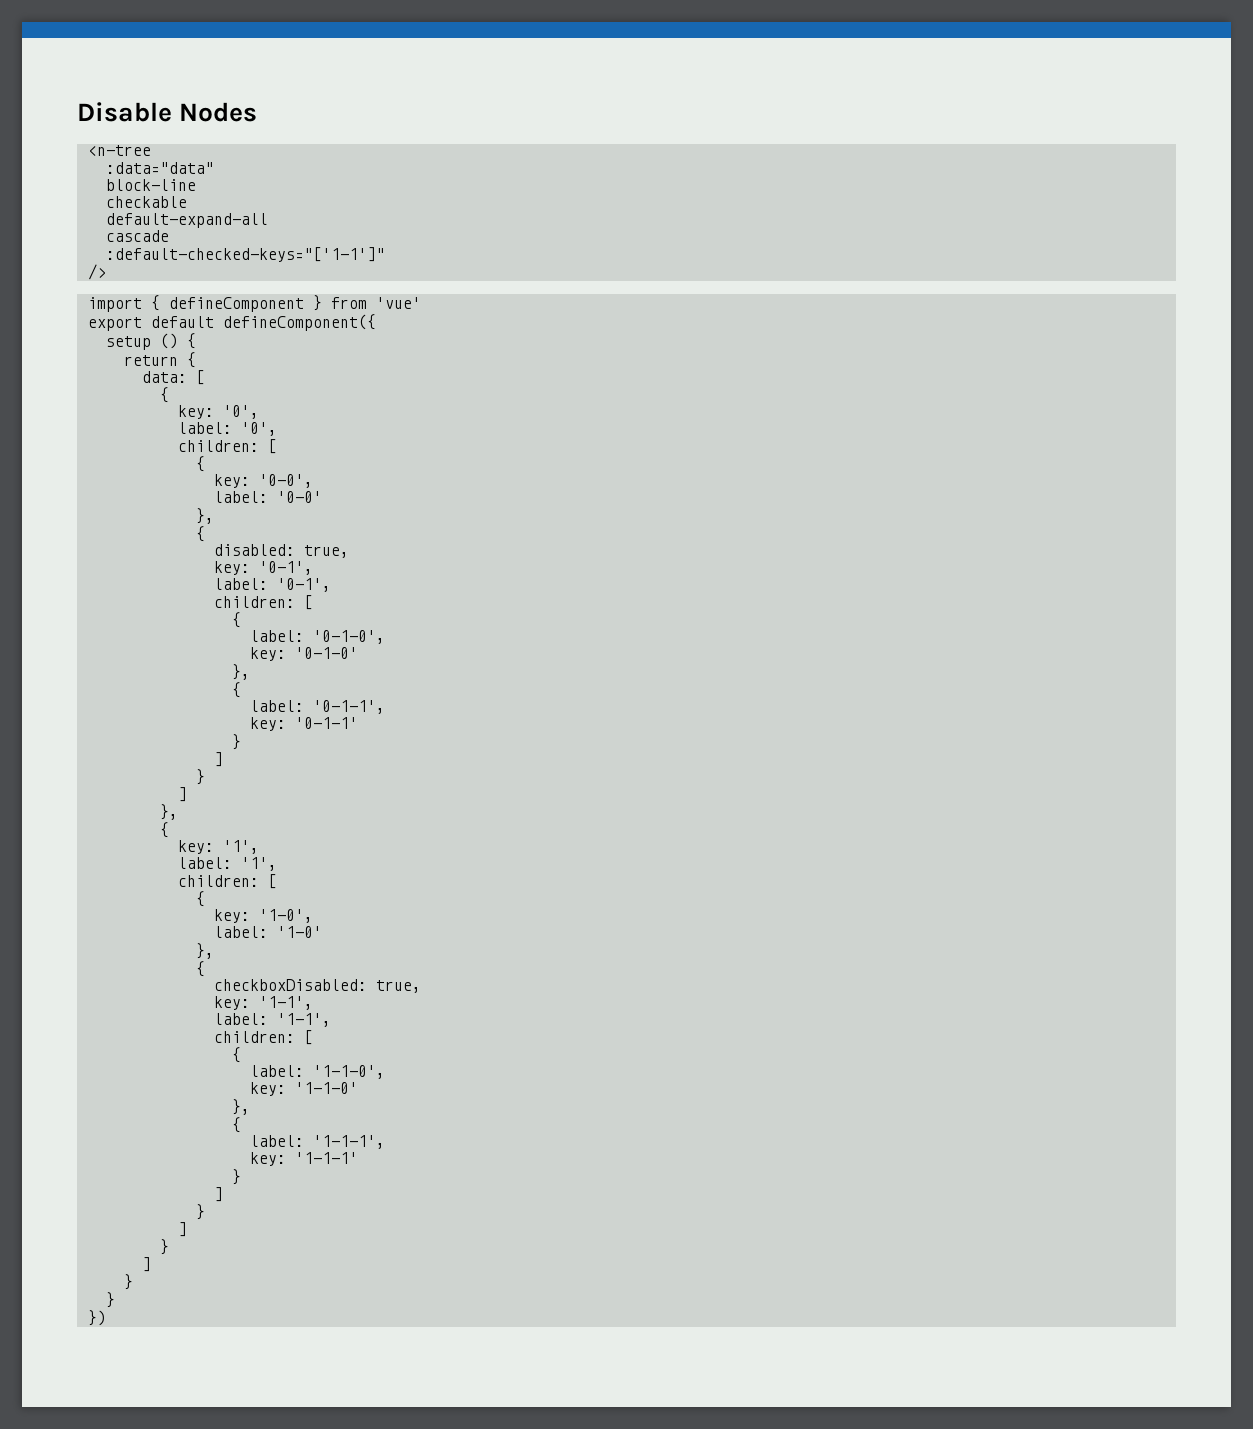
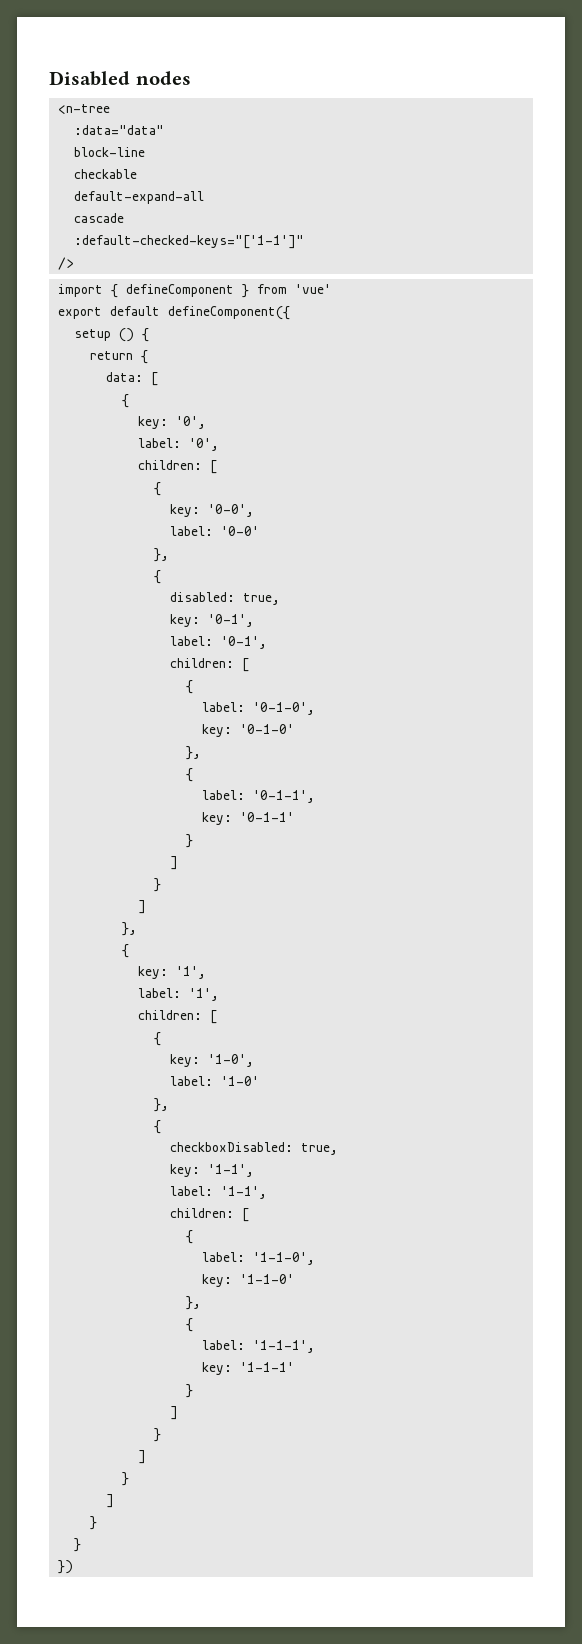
- Disable Nodes
+ Disabled nodes

